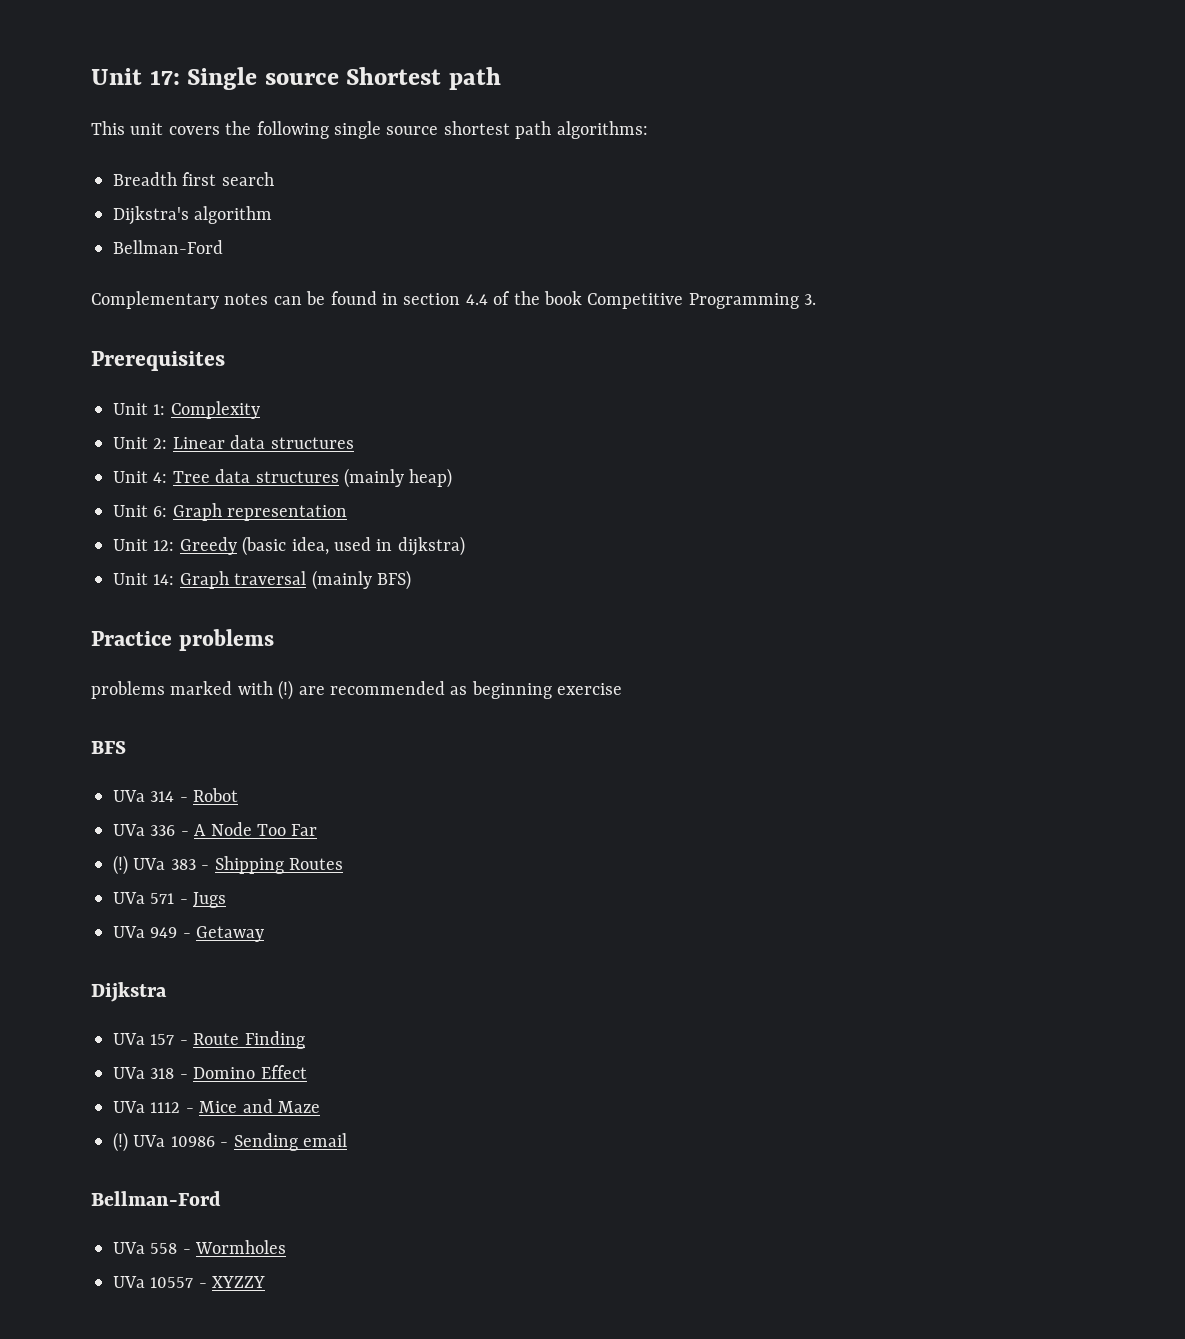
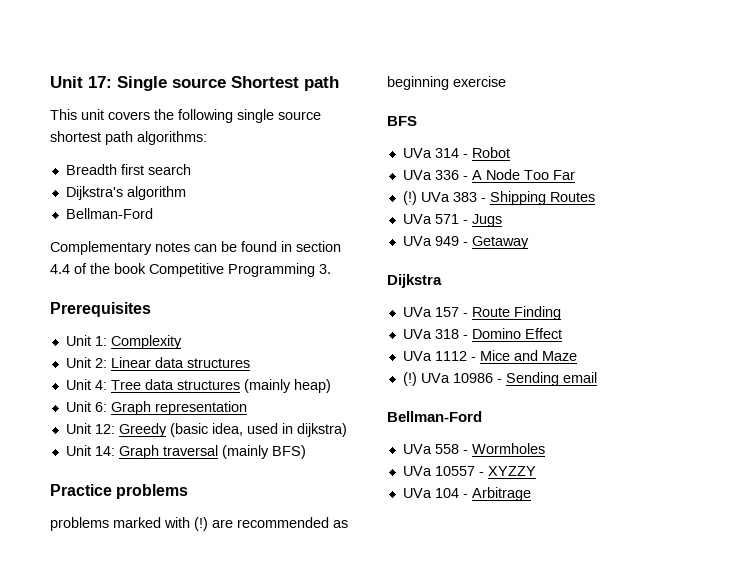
+ UVa 104 - Arbitrage

